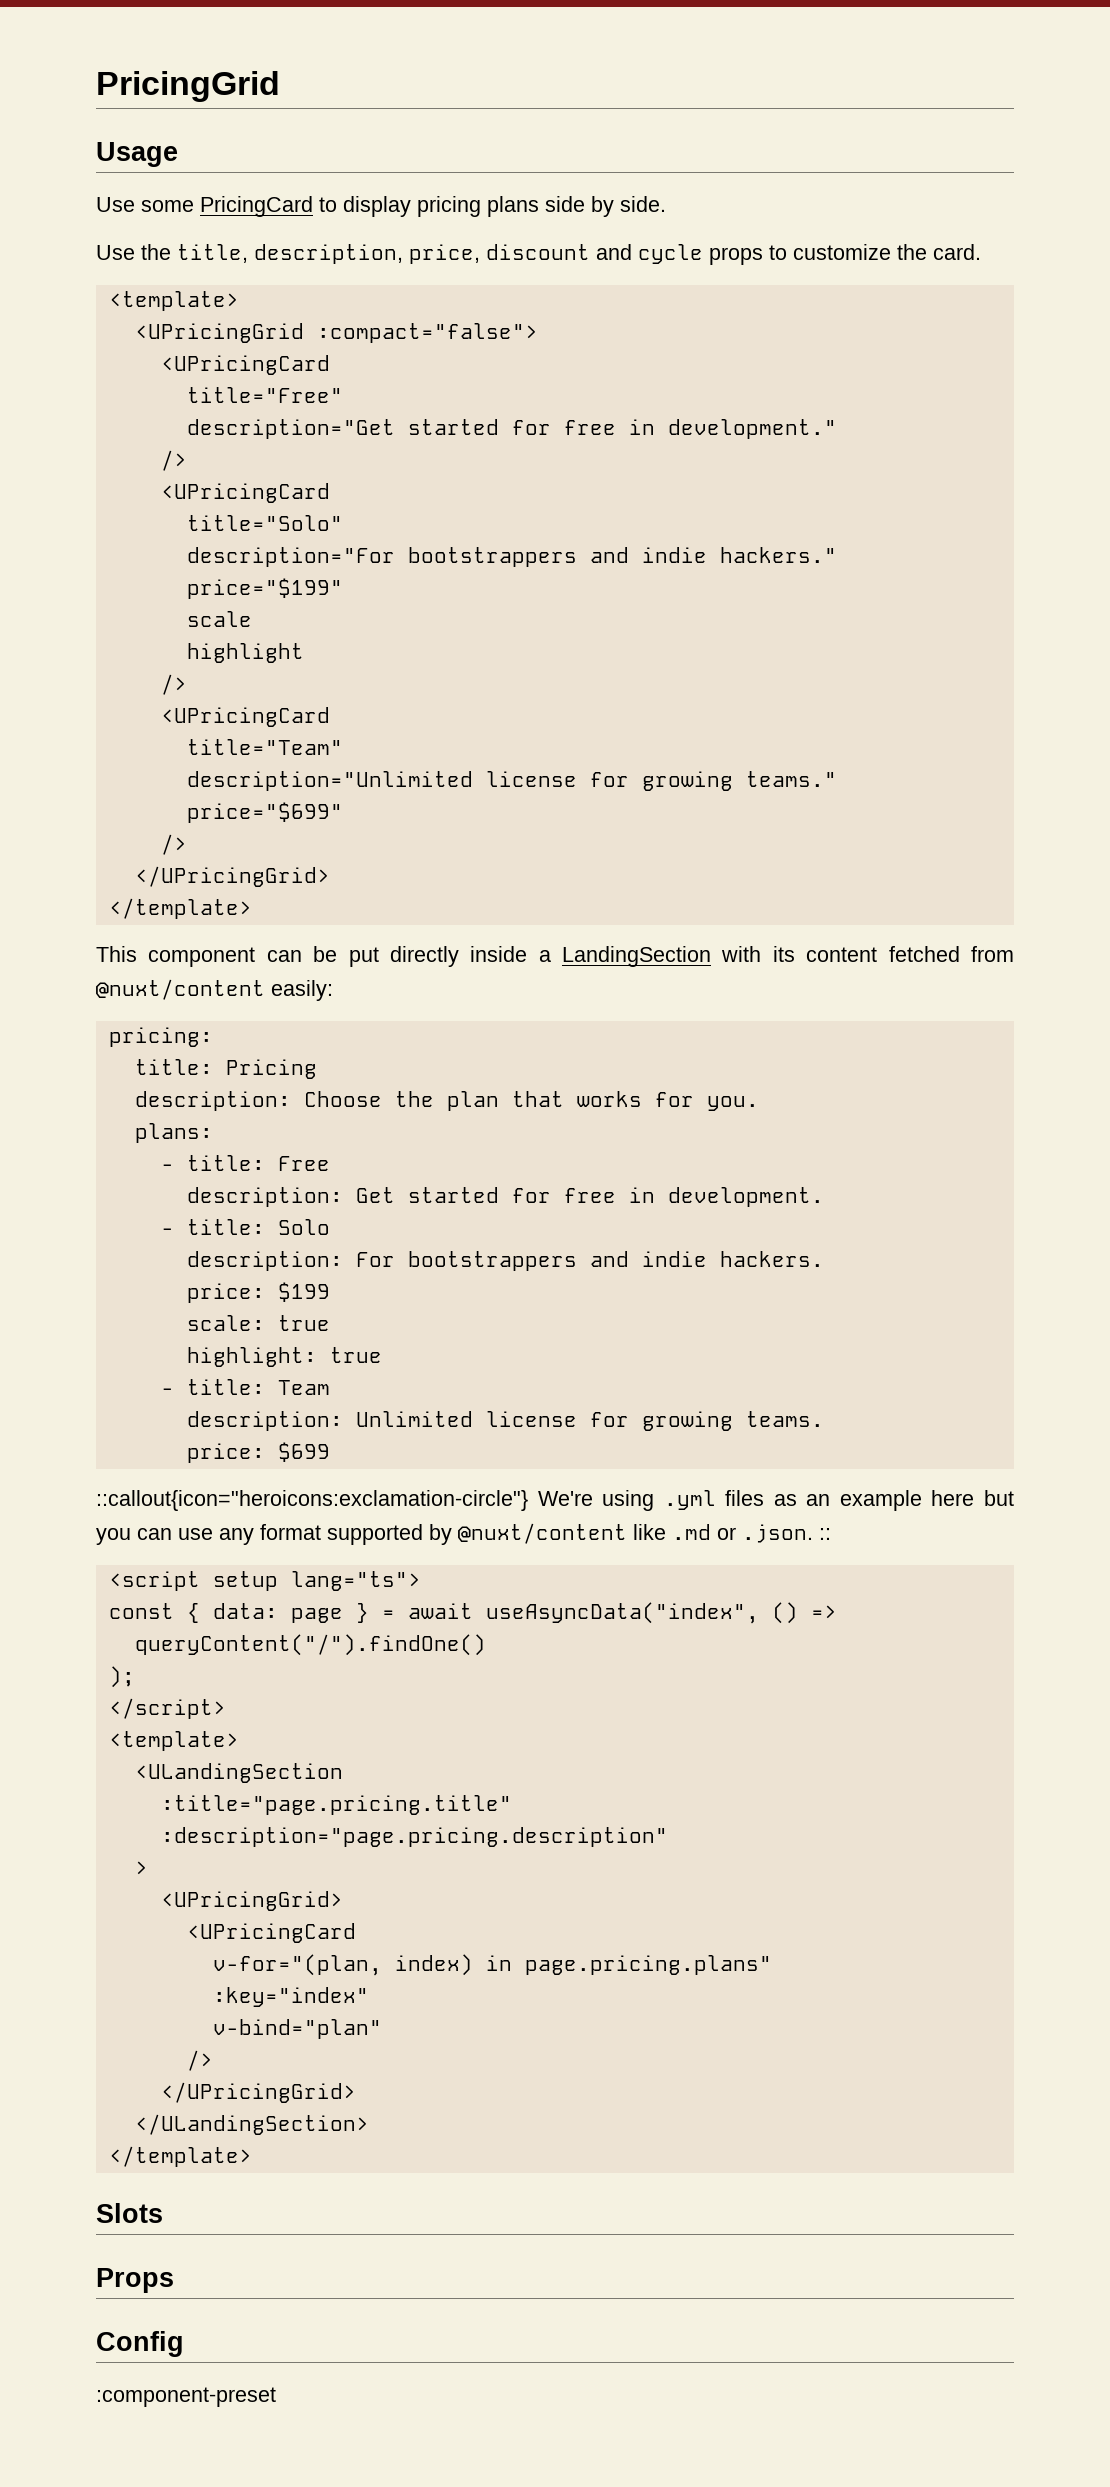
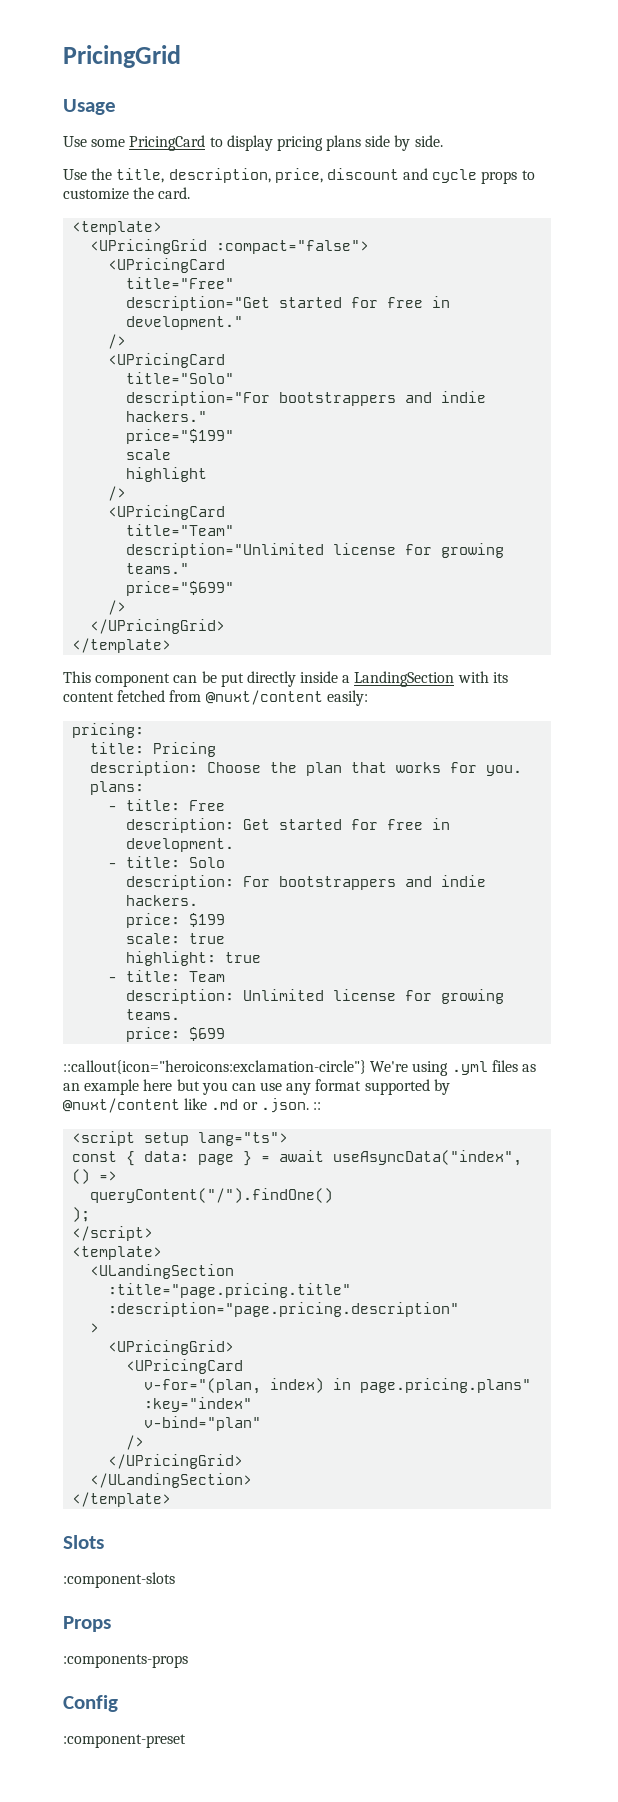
+ :component-slots
+ :components-props

